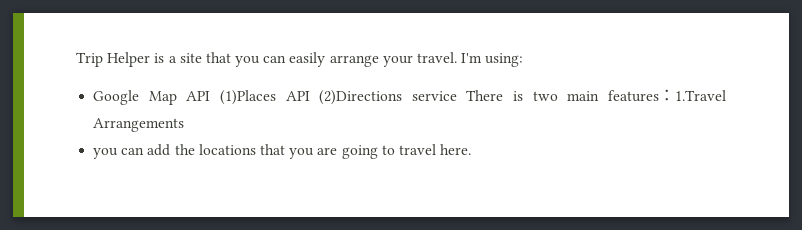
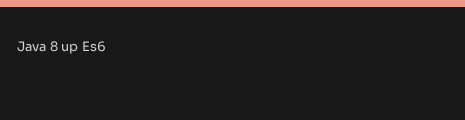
- Trip Helper is a site that you can easily arrange your travel. I'm using:
- Google Map API (1)Places API (2)Directions service There is two main features：1.Travel Arrangements
- you can add the locations that you are going to travel here.
+ Java 8 up Es6

